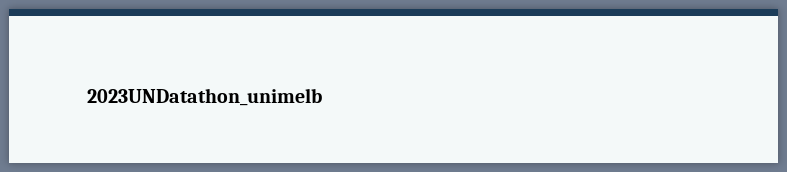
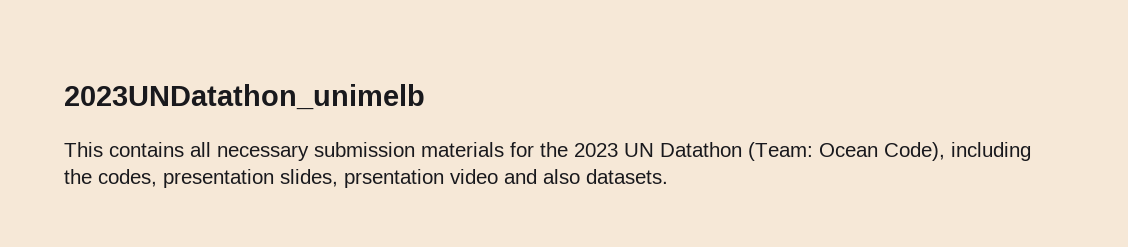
+ This contains all necessary submission materials for the 2023 UN Datathon (Team: Ocean Code), including the codes, presentation slides, prsentation video and also datasets.

